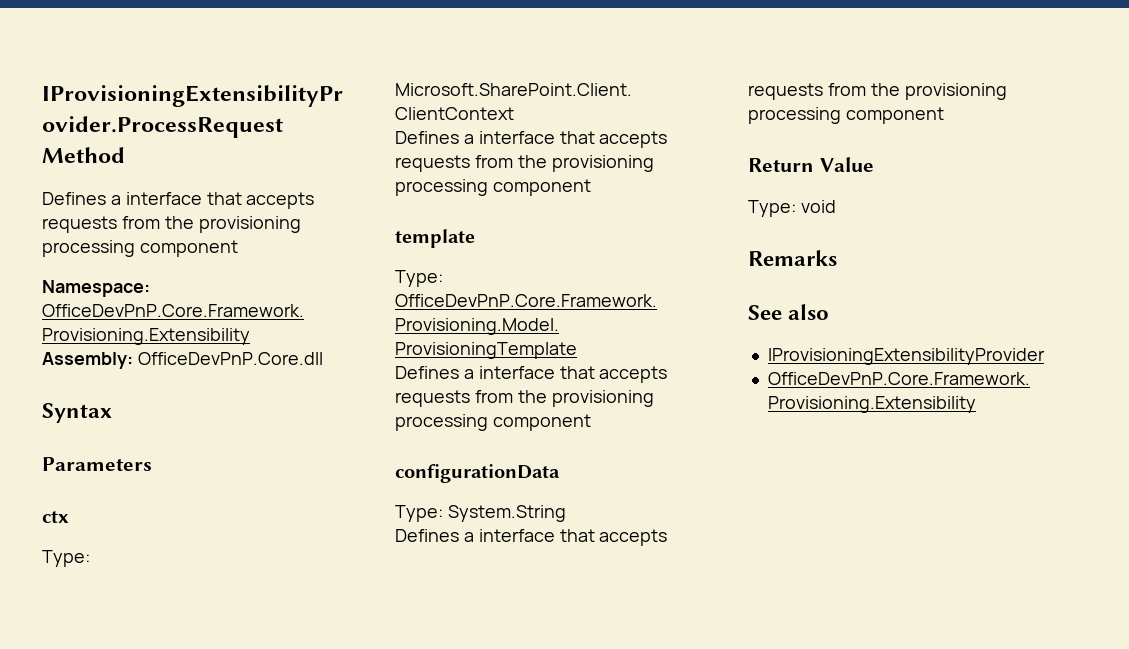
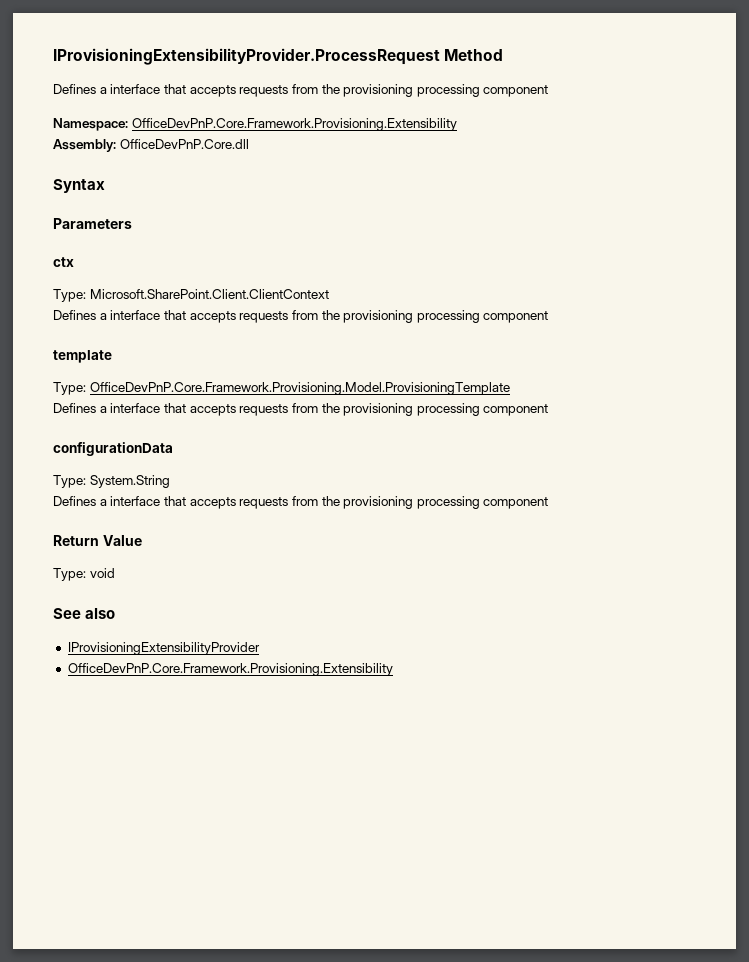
- Remarks

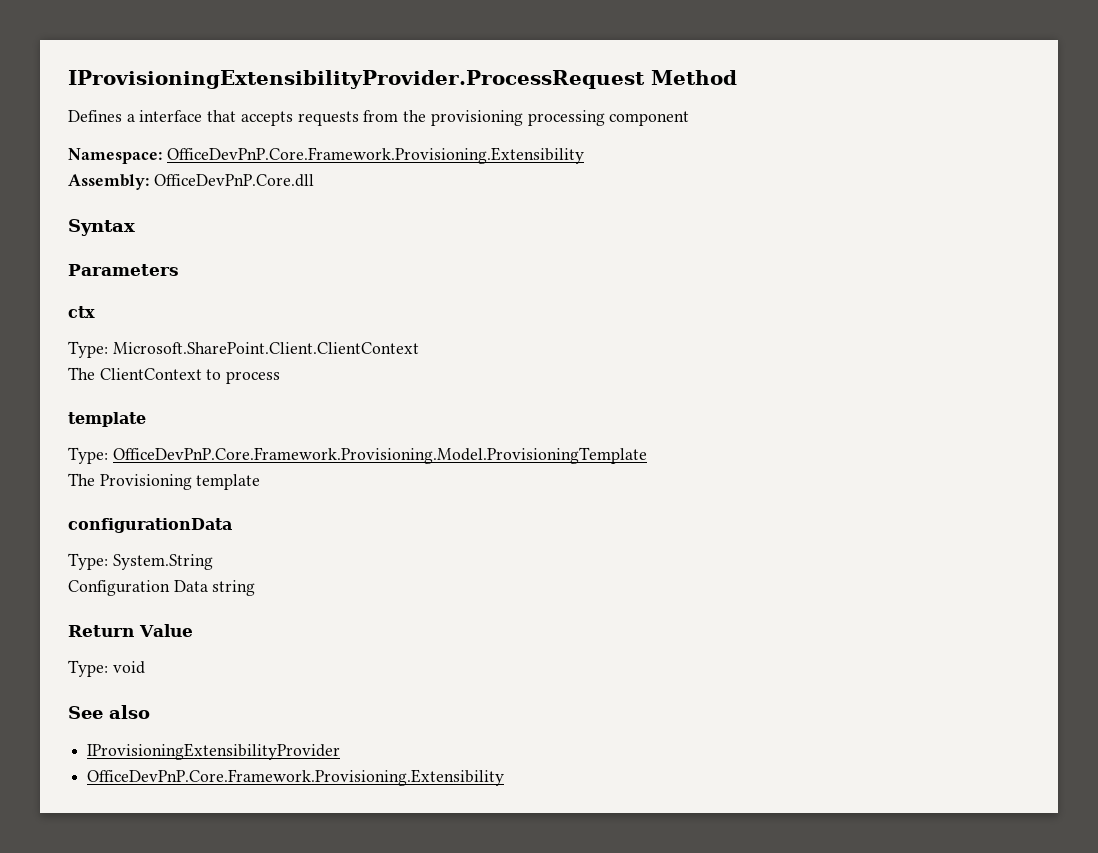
  Type: Microsoft.SharePoint.Client.ClientContext
- Defines a interface that accepts requests from the provisioning processing component
+ The ClientContext to process
  template
  Type: OfficeDevPnP.Core.Framework.Provisioning.Model.ProvisioningTemplate
- Defines a interface that accepts requests from the provisioning processing component
+ The Provisioning template
  configurationData
  Type: System.String
- Defines a interface that accepts requests from the provisioning processing component
+ Configuration Data string

